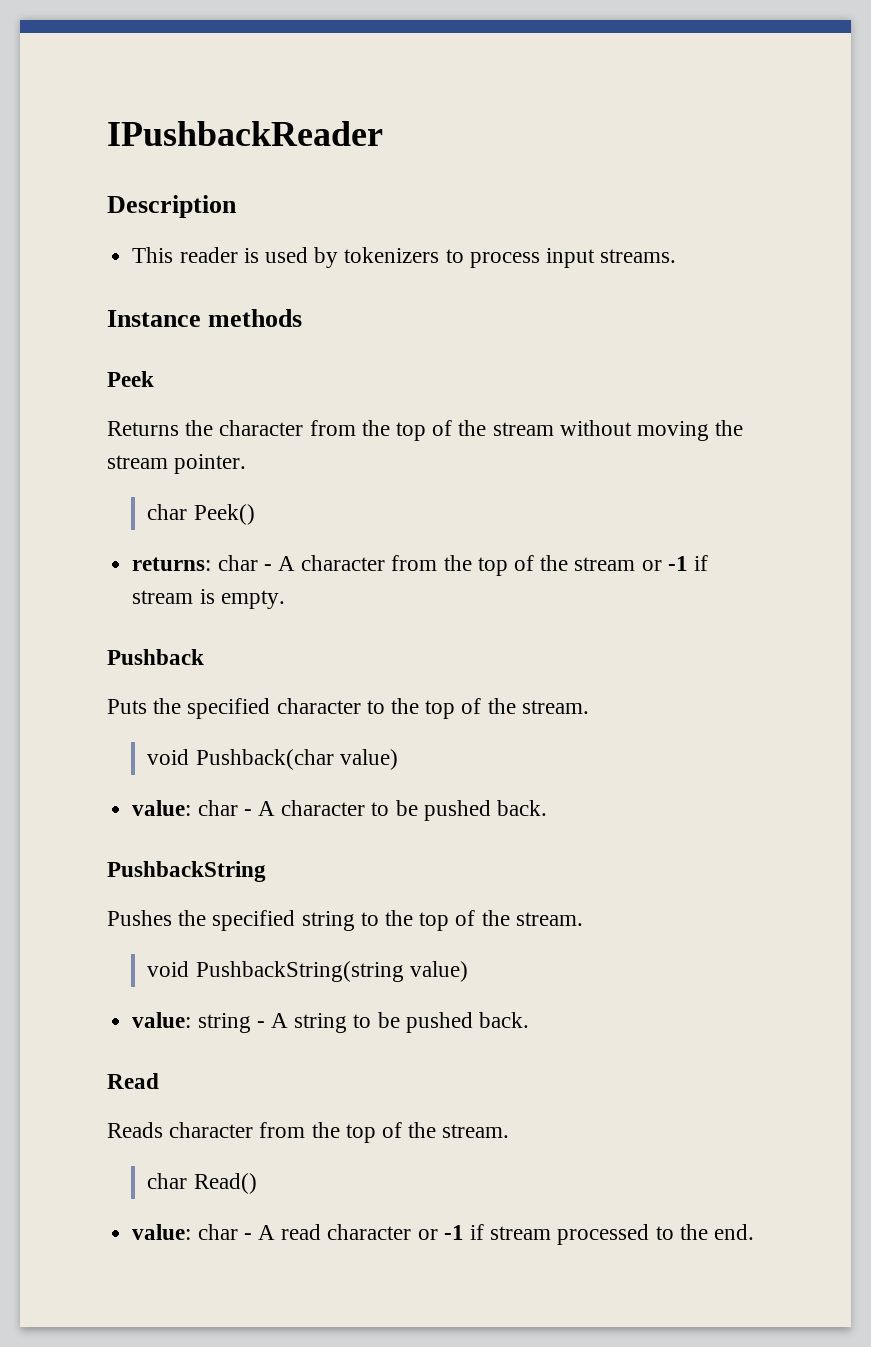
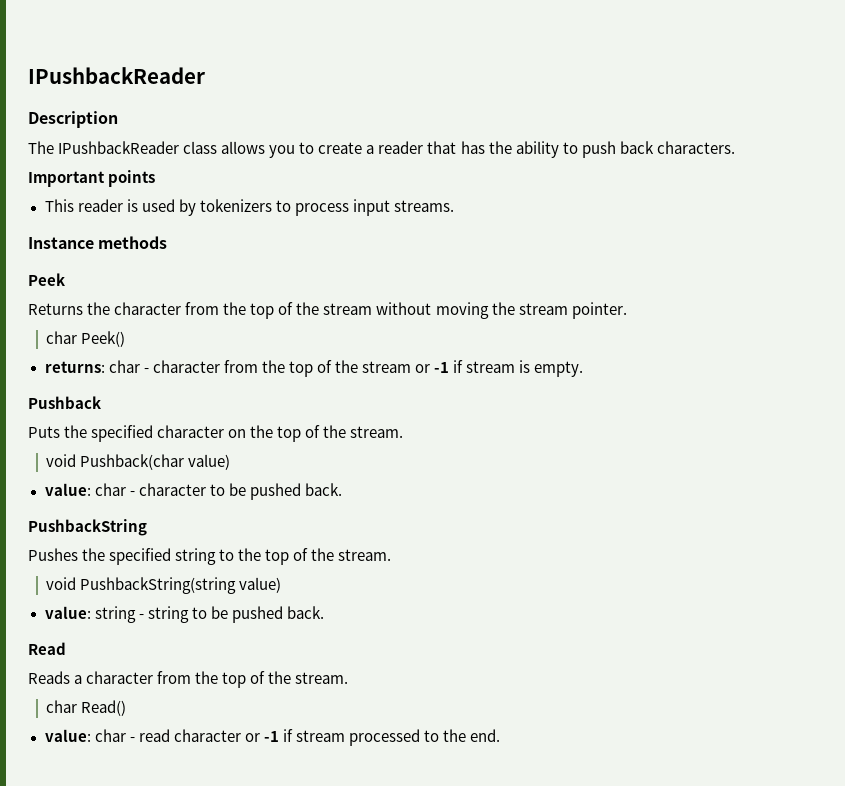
+ The IPushbackReader class allows you to create a reader that has the ability to push back characters.
+ Important points
- returns: char - A character from the top of the stream or -1 if stream is empty.
+ returns: char - character from the top of the stream or -1 if stream is empty.
- Puts the specified character to the top of the stream.
+ Puts the specified character on the top of the stream.
- value: char - A character to be pushed back.
+ value: char - character to be pushed back.
- value: string - A string to be pushed back.
+ value: string - string to be pushed back.
- Reads character from the top of the stream.
+ Reads a character from the top of the stream.
- value: char - A read character or -1 if stream processed to the end.
+ value: char - read character or -1 if stream processed to the end.

